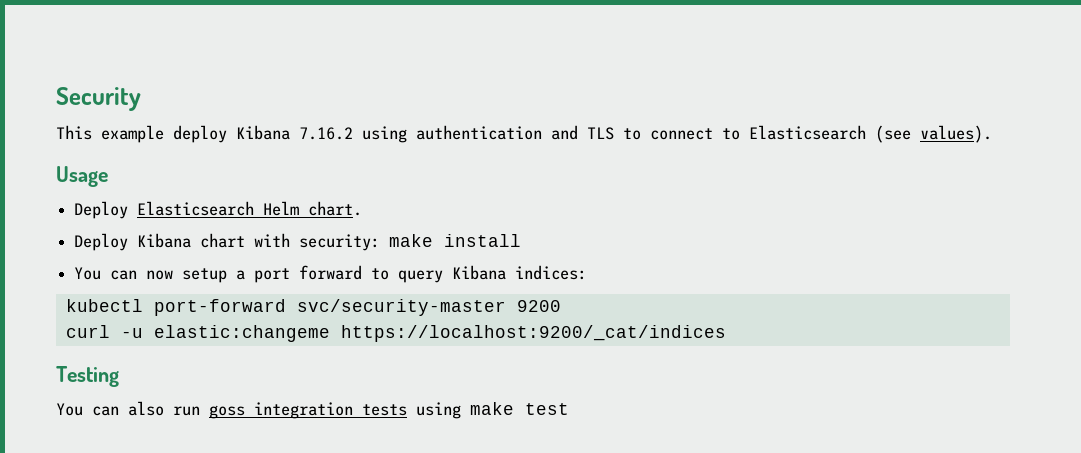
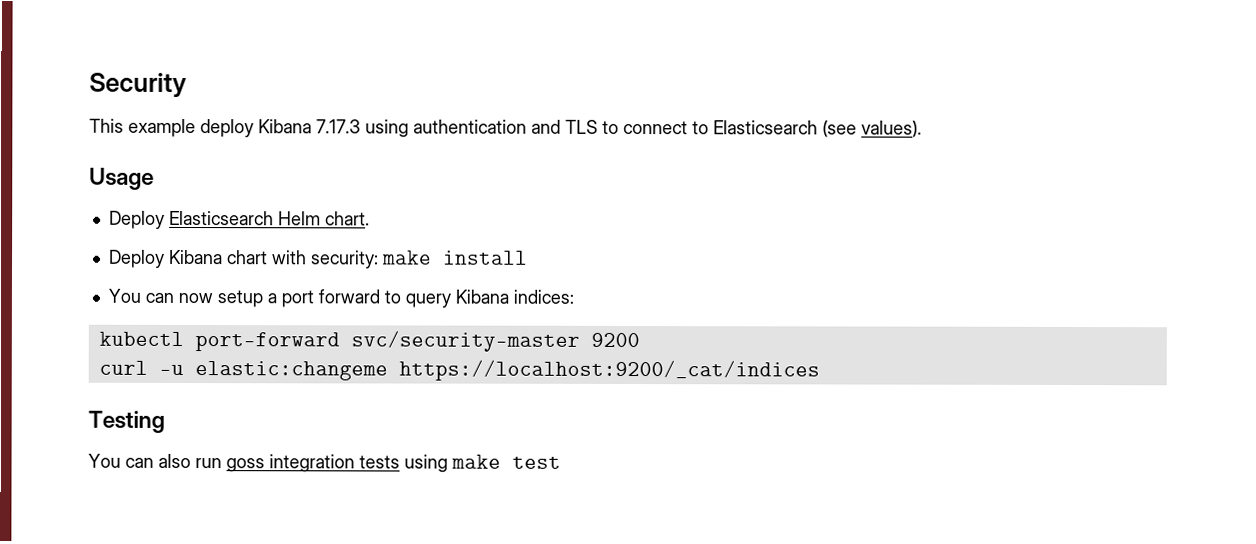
- This example deploy Kibana 7.16.2 using authentication and TLS to connect to Elasticsearch (see values).
+ This example deploy Kibana 7.17.3 using authentication and TLS to connect to Elasticsearch (see values).

